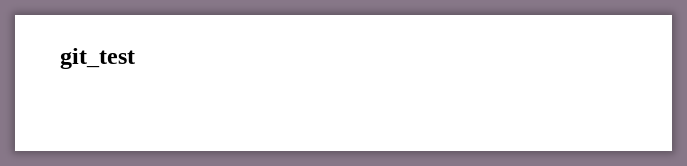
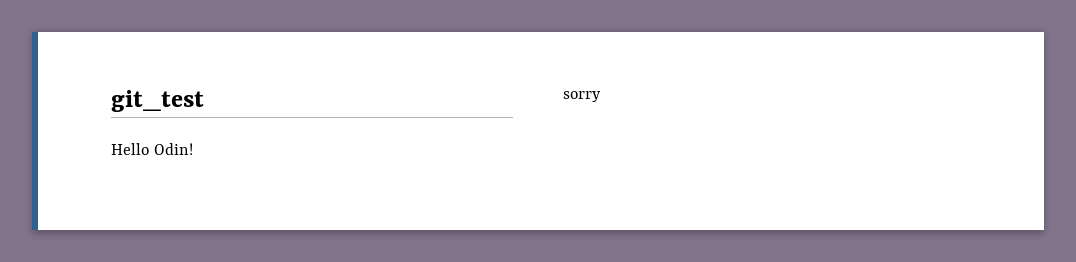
+ Hello Odin!
+ sorry

